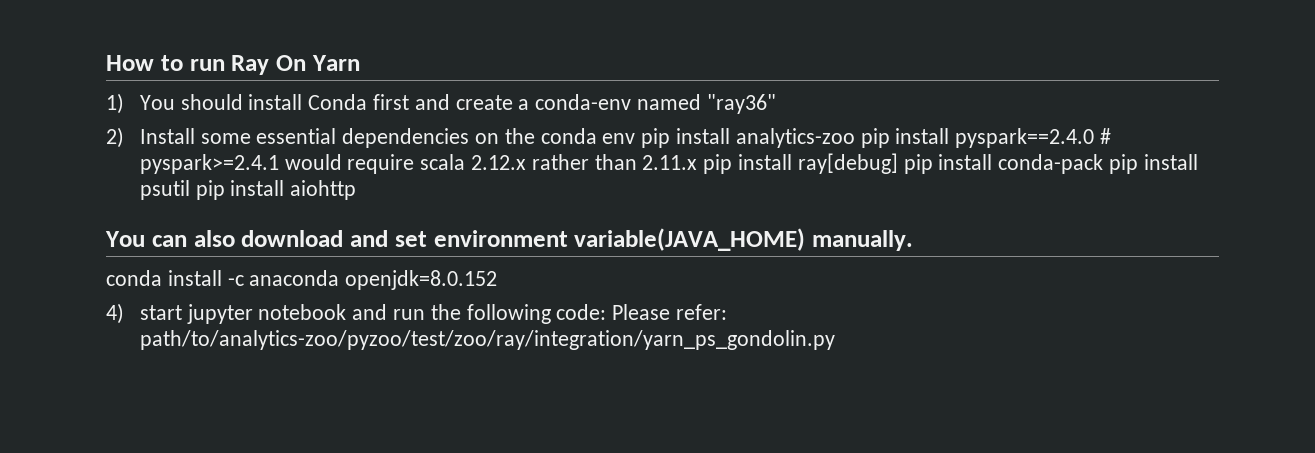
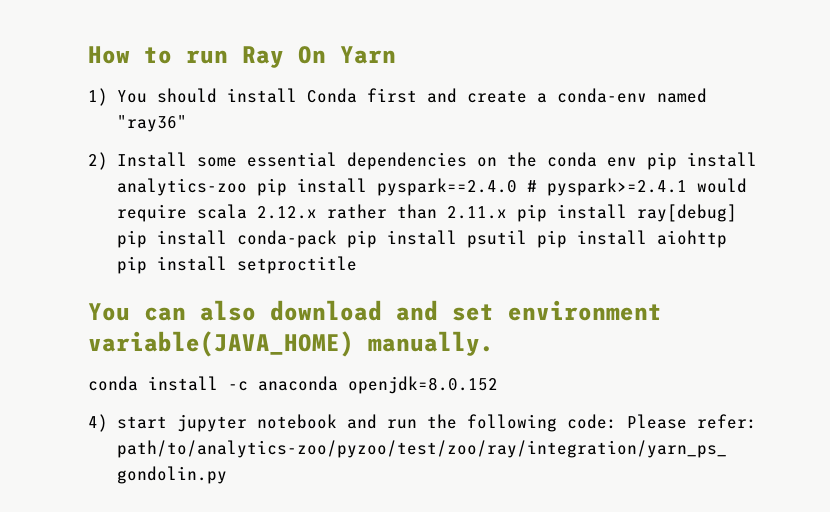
- 2) Install some essential dependencies on the conda env pip install analytics-zoo pip install pyspark==2.4.0 # pyspark>=2.4.1 would require scala 2.12.x rather than 2.11.x pip install ray[debug] pip install conda-pack pip install psutil pip install aiohttp
+ 2) Install some essential dependencies on the conda env pip install analytics-zoo pip install pyspark==2.4.0 # pyspark>=2.4.1 would require scala 2.12.x rather than 2.11.x pip install ray[debug] pip install conda-pack pip install psutil pip install aiohttp pip install setproctitle

